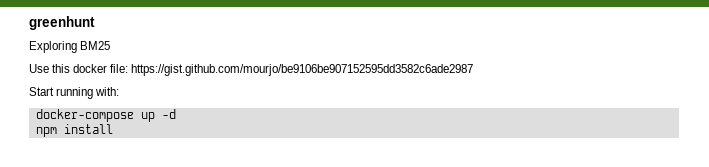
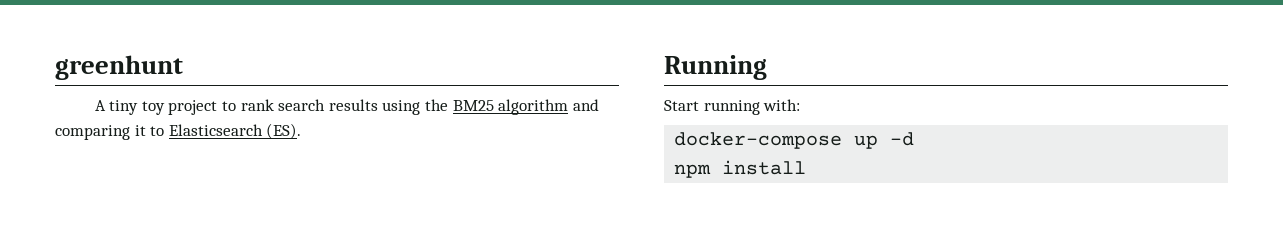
- Exploring BM25
- Use this docker file: https://gist.github.com/mourjo/be9106be907152595dd3582c6ade2987
+ A tiny toy project to rank search results using the BM25 algorithm and comparing it to Elasticsearch (ES).
+ Running

